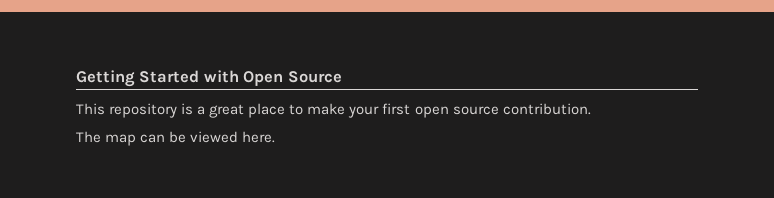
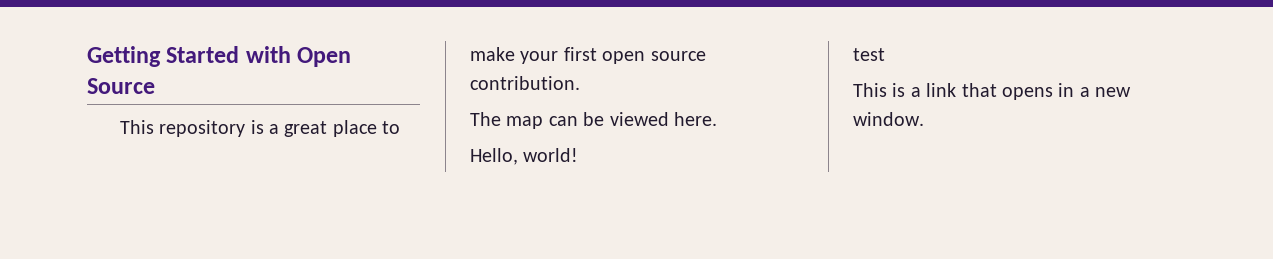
+ Hello, world!
+ test
+ This is a link that opens in a new window.

